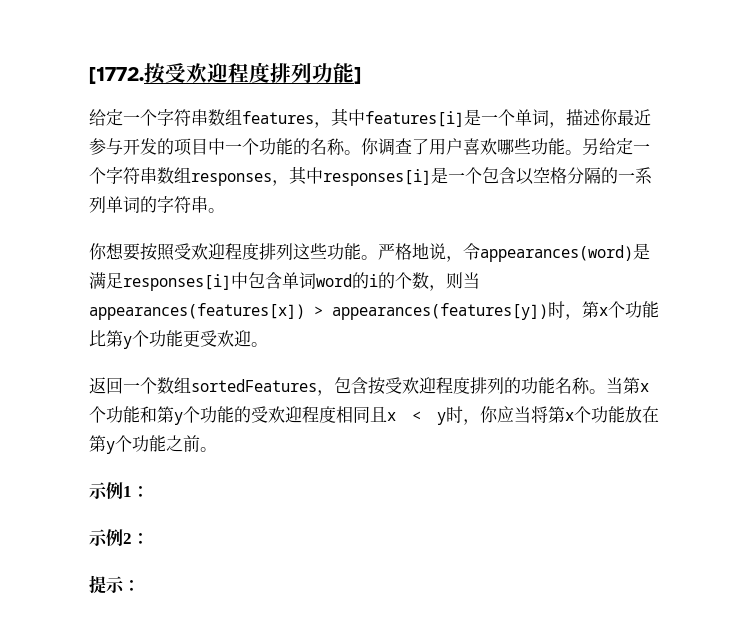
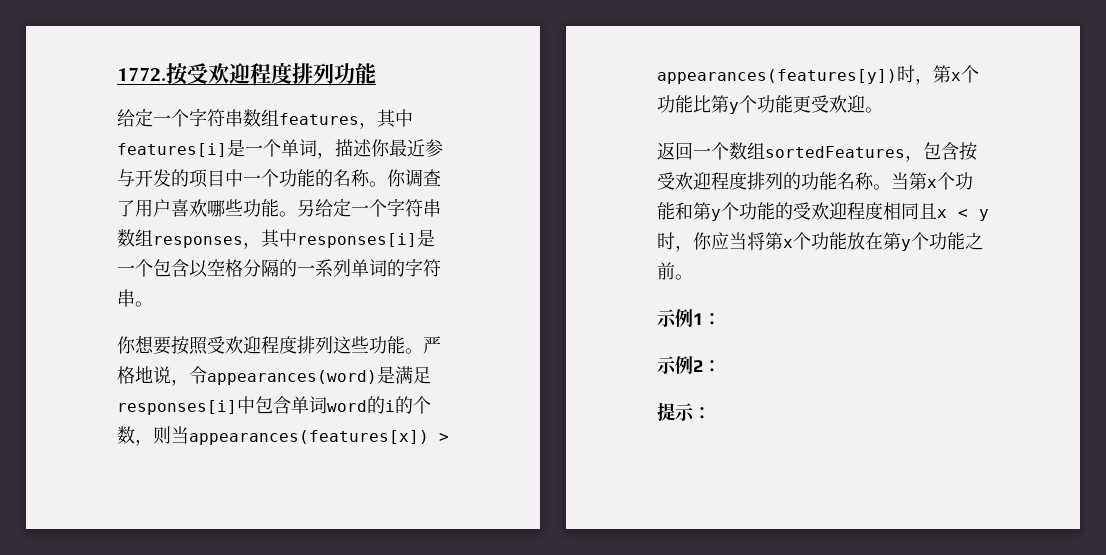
- [1772.
+ 1772.
- 按受欢迎程度排列功能]
+ 按受欢迎程度排列功能

